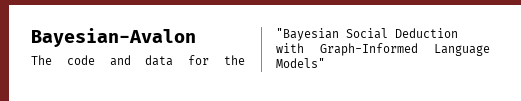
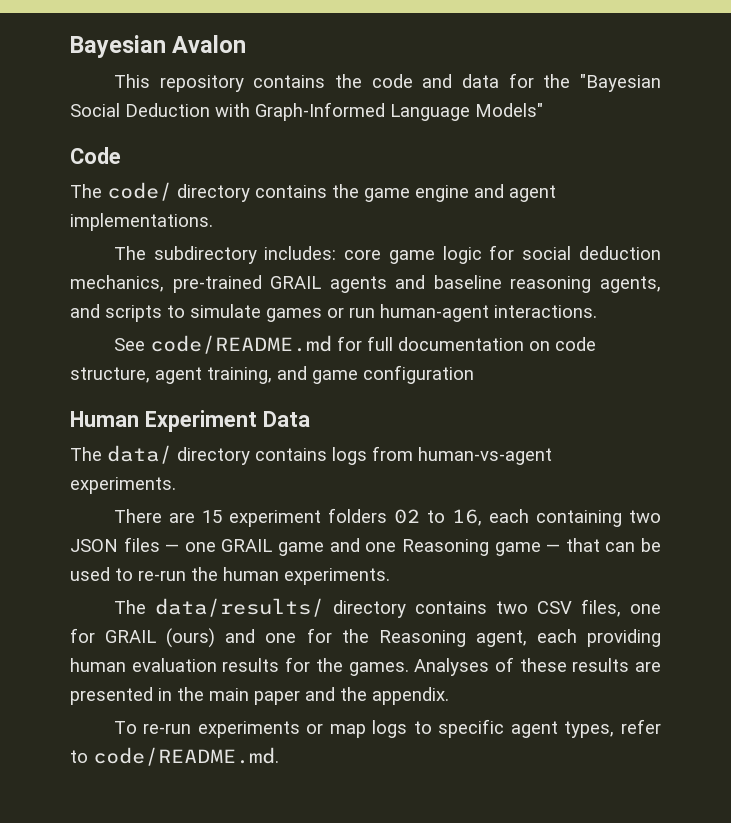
- Bayesian-Avalon
- The code and data for the "Bayesian Social Deduction with Graph-Informed Language Models"
+ Bayesian Avalon
+ This repository contains the code and data for the "Bayesian Social Deduction with Graph-Informed Language Models"
+ Code
+ The code/ directory contains the game engine and agent implementations.
+ The subdirectory includes: core game logic for social deduction mechanics, pre-trained GRAIL agents and baseline reasoning agents, and scripts to simulate games or run human-agent interactions.
+ See code/README.md for full documentation on code structure, agent training, and game configuration
+ Human Experiment Data
+ The data/ directory contains logs from human-vs-agent experiments.
+ There are 15 experiment folders 02 to 16, each containing two JSON files — one GRAIL game and one Reasoning game — that can be used to re-run the human experiments.
+ The data/results/ directory contains two CSV files, one for GRAIL (ours) and one for the Reasoning agent, each providing human evaluation results for the games. Analyses of these results are presented in the main paper and the appendix.
+ To re-run experiments or map logs to specific agent types, refer to code/README.md.

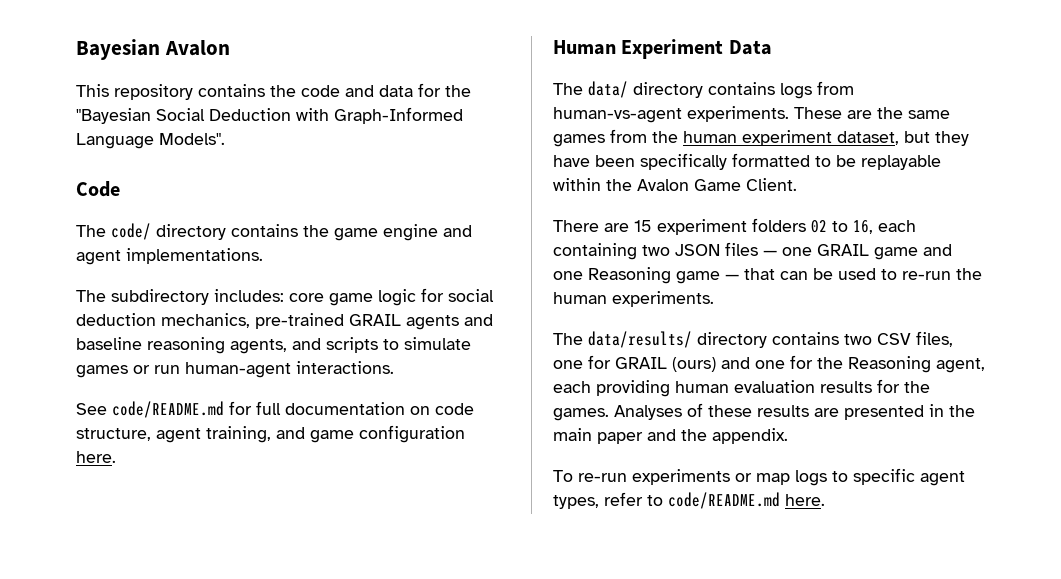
- This repository contains the code and data for the "Bayesian Social Deduction with Graph-Informed Language Models"
+ This repository contains the code and data for the "Bayesian Social Deduction with Graph-Informed Language Models".
- See code/README.md for full documentation on code structure, agent training, and game configuration
+ See code/README.md for full documentation on code structure, agent training, and game configuration here.
+ These are the same games from the human experiment dataset, but they have been specifically formatted to be replayable within the Avalon Game Client.
- To re-run experiments or map logs to specific agent types, refer to code/README.md.
+ To re-run experiments or map logs to specific agent types, refer to code/README.md here.

